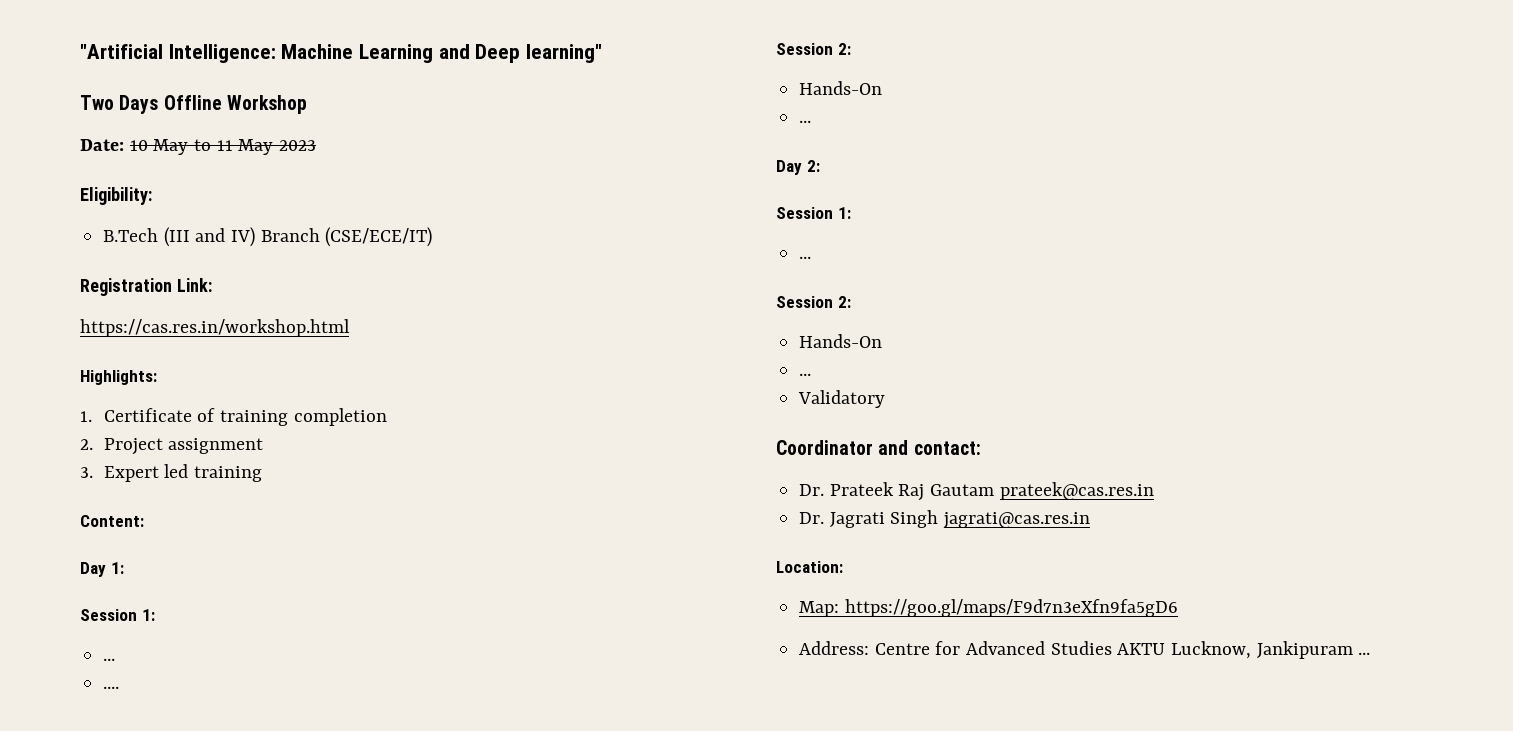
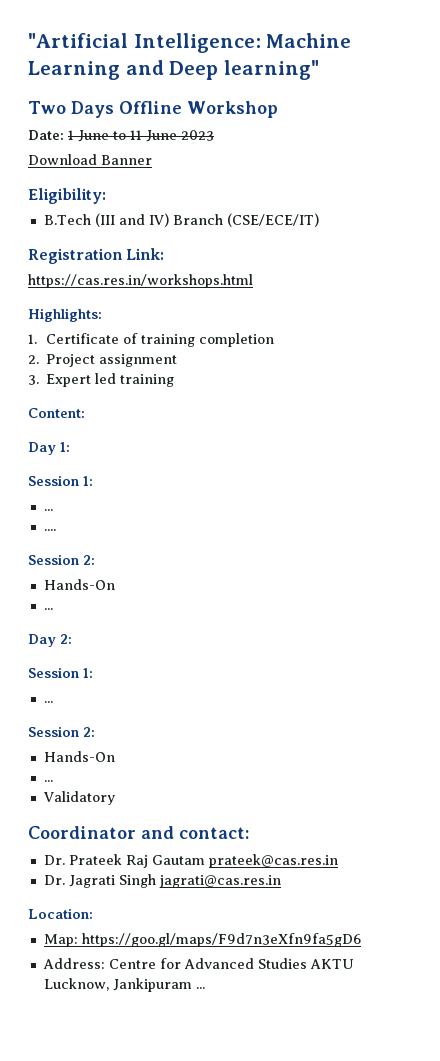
- Date: 10 May to 11 May 2023
+ Date: 1 June to 11 June 2023
+ Download Banner
- https://cas.res.in/workshop.html
+ https://cas.res.in/workshops.html

